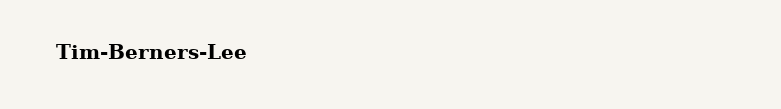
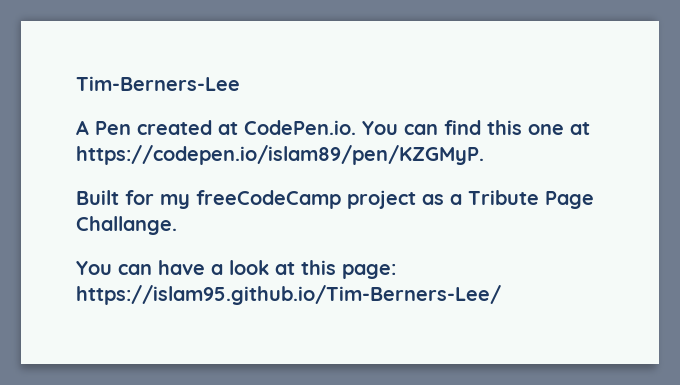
+ A Pen created at CodePen.io. You can find this one at https://codepen.io/islam89/pen/KZGMyP.
+ Built for my freeCodeCamp project as a Tribute Page Challange.
+ You can have a look at this page: https://islam95.github.io/Tim-Berners-Lee/

